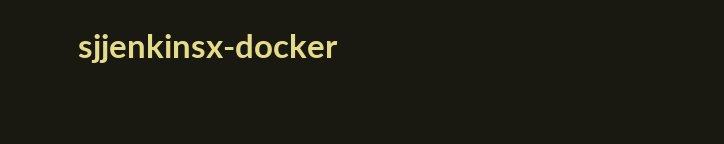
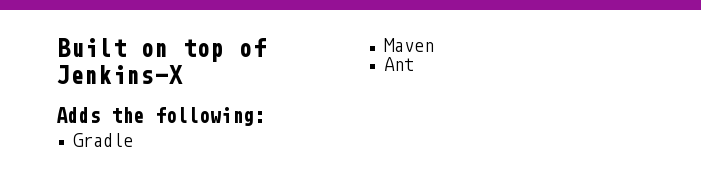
- sjjenkinsx-docker
+ Built on top of Jenkins-X
+ Adds the following:
+ Gradle
+ Maven
+ Ant

